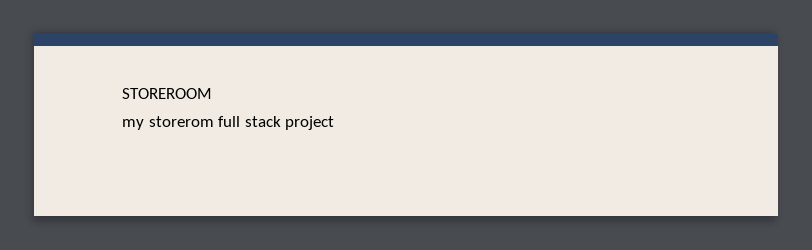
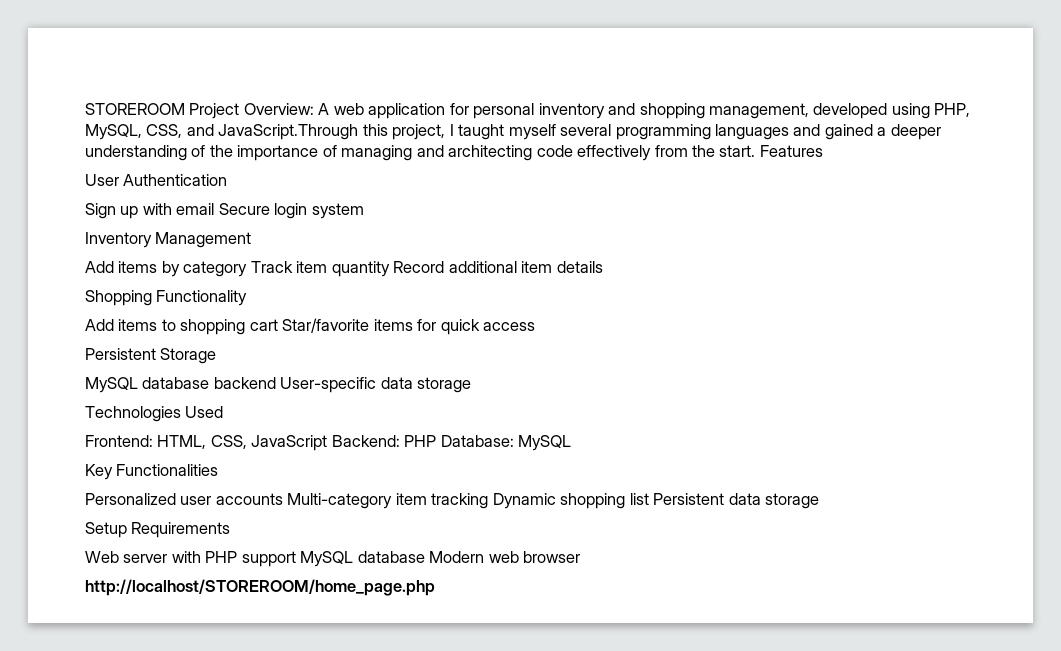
- STOREROOM
- my storerom full stack project
+ STOREROOM Project Overview: A web application for personal inventory and shopping management, developed using PHP, MySQL, CSS, and JavaScript.Through this project, I taught myself several programming languages and gained a deeper understanding of the importance of managing and architecting code effectively from the start. Features
+ User Authentication
+ Sign up with email Secure login system
+ Inventory Management
+ Add items by category Track item quantity Record additional item details
+ Shopping Functionality
+ Add items to shopping cart Star/favorite items for quick access
+ Persistent Storage
+ MySQL database backend User-specific data storage
+ Technologies Used
+ Frontend: HTML, CSS, JavaScript Backend: PHP Database: MySQL
+ Key Functionalities
+ Personalized user accounts Multi-category item tracking Dynamic shopping list Persistent data storage
+ Setup Requirements
+ Web server with PHP support MySQL database Modern web browser
+ http://localhost/STOREROOM/home_page.php

